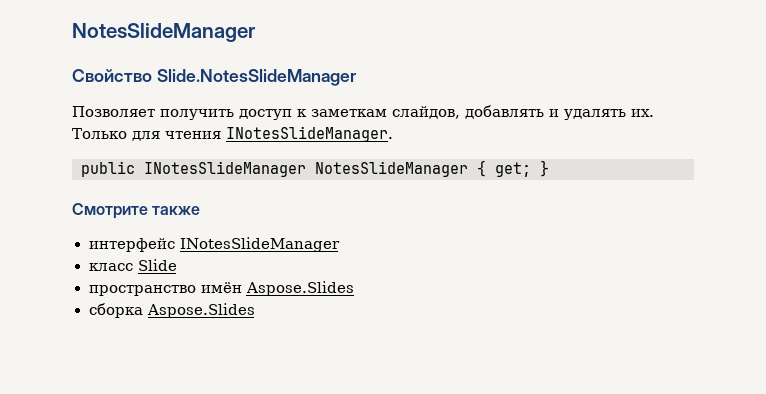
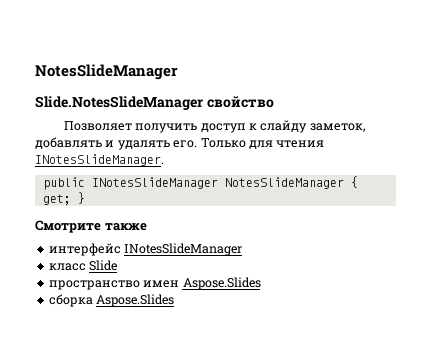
- Свойство Slide.NotesSlideManager
+ Slide.NotesSlideManager свойство
- Позволяет получить доступ к заметкам слайдов, добавлять и удалять их.
+ Позволяет получить доступ к слайду заметок, добавлять и удалять его.
- пространство имён Aspose.Slides
+ пространство имен Aspose.Slides

